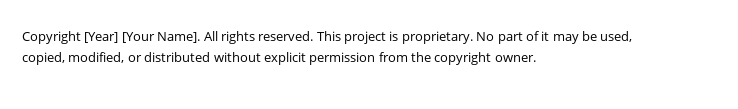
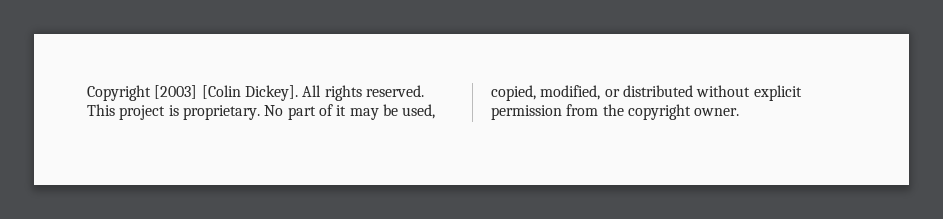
- Copyright [Year] [Your Name].
+ Copyright [2003] [Colin Dickey].

